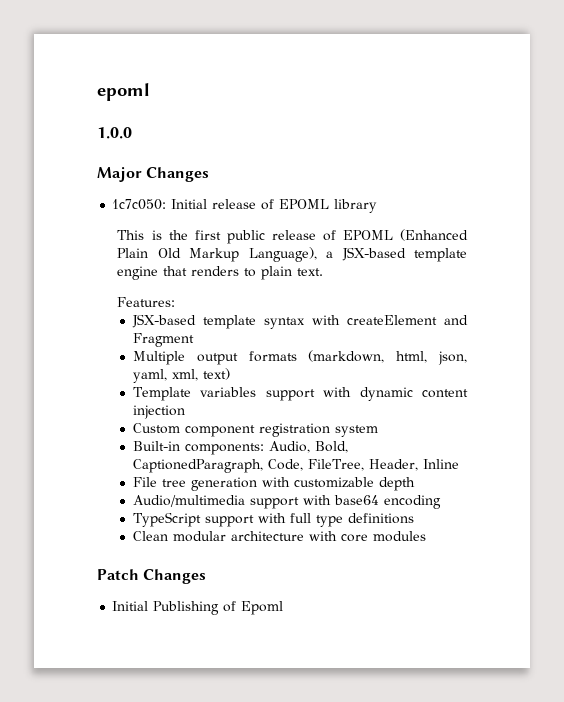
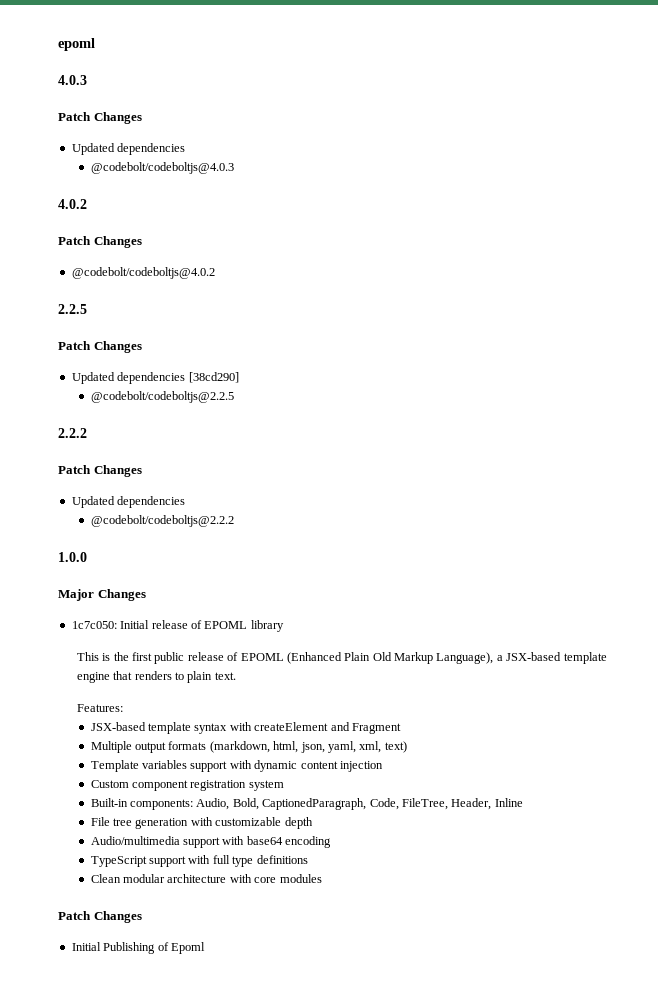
+ 4.0.3
+ Patch Changes
+ Updated dependencies
+ @codebolt/codeboltjs@4.0.3
+ 4.0.2
+ Patch Changes
+ @codebolt/codeboltjs@4.0.2
+ 2.2.5
+ Patch Changes
+ Updated dependencies [38cd290]
+ @codebolt/codeboltjs@2.2.5
+ 2.2.2
+ Patch Changes
+ Updated dependencies
+ @codebolt/codeboltjs@2.2.2

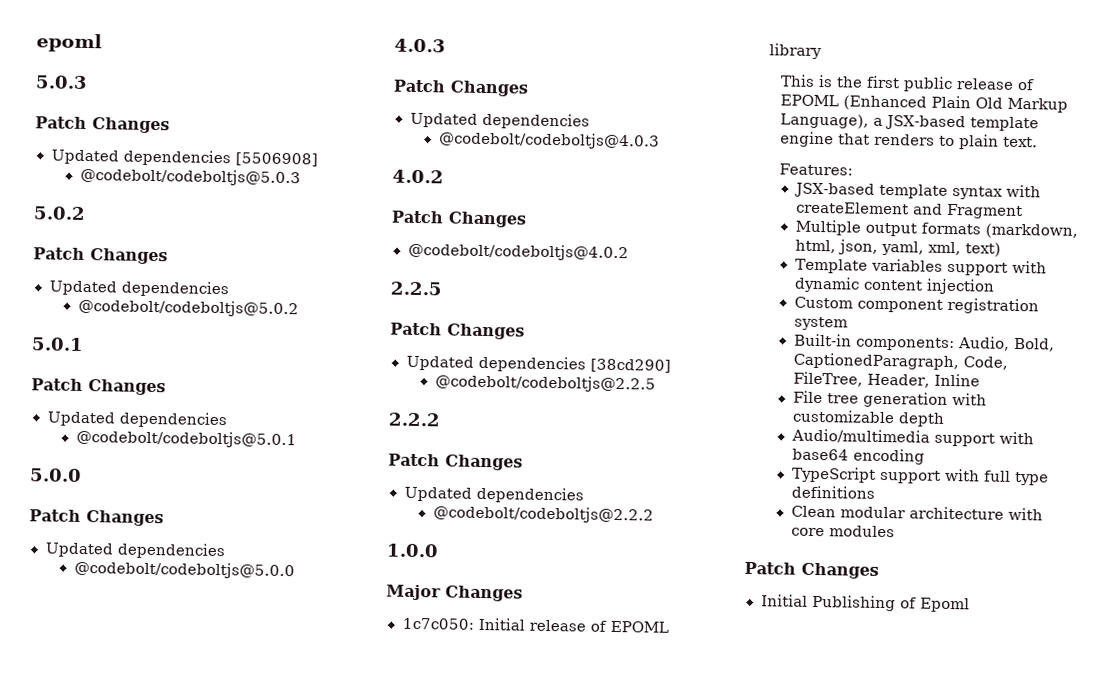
+ 5.0.3
+ Patch Changes
+ Updated dependencies [5506908]
+ @codebolt/codeboltjs@5.0.3
+ 5.0.2
+ Patch Changes
+ Updated dependencies
+ @codebolt/codeboltjs@5.0.2
+ 5.0.1
+ Patch Changes
+ Updated dependencies
+ @codebolt/codeboltjs@5.0.1
+ 5.0.0
+ Patch Changes
+ Updated dependencies
+ @codebolt/codeboltjs@5.0.0

